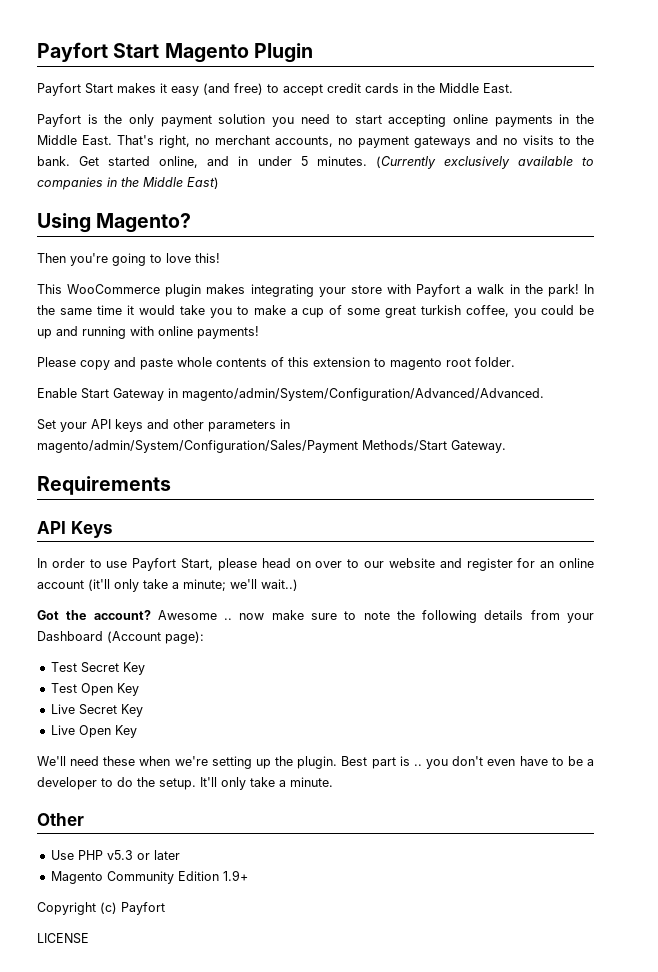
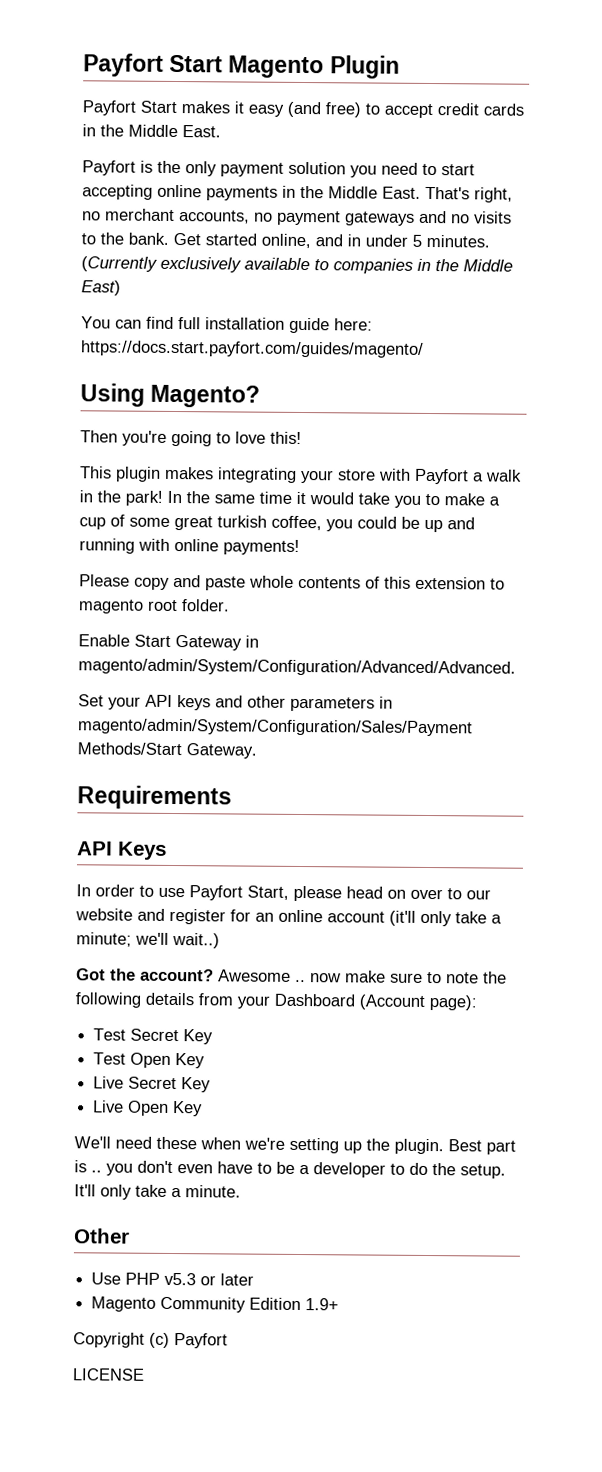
+ You can find full installation guide here: https://docs.start.payfort.com/guides/magento/
- This WooCommerce plugin makes integrating your store with Payfort a walk in the park!
+ This plugin makes integrating your store with Payfort a walk in the park!

